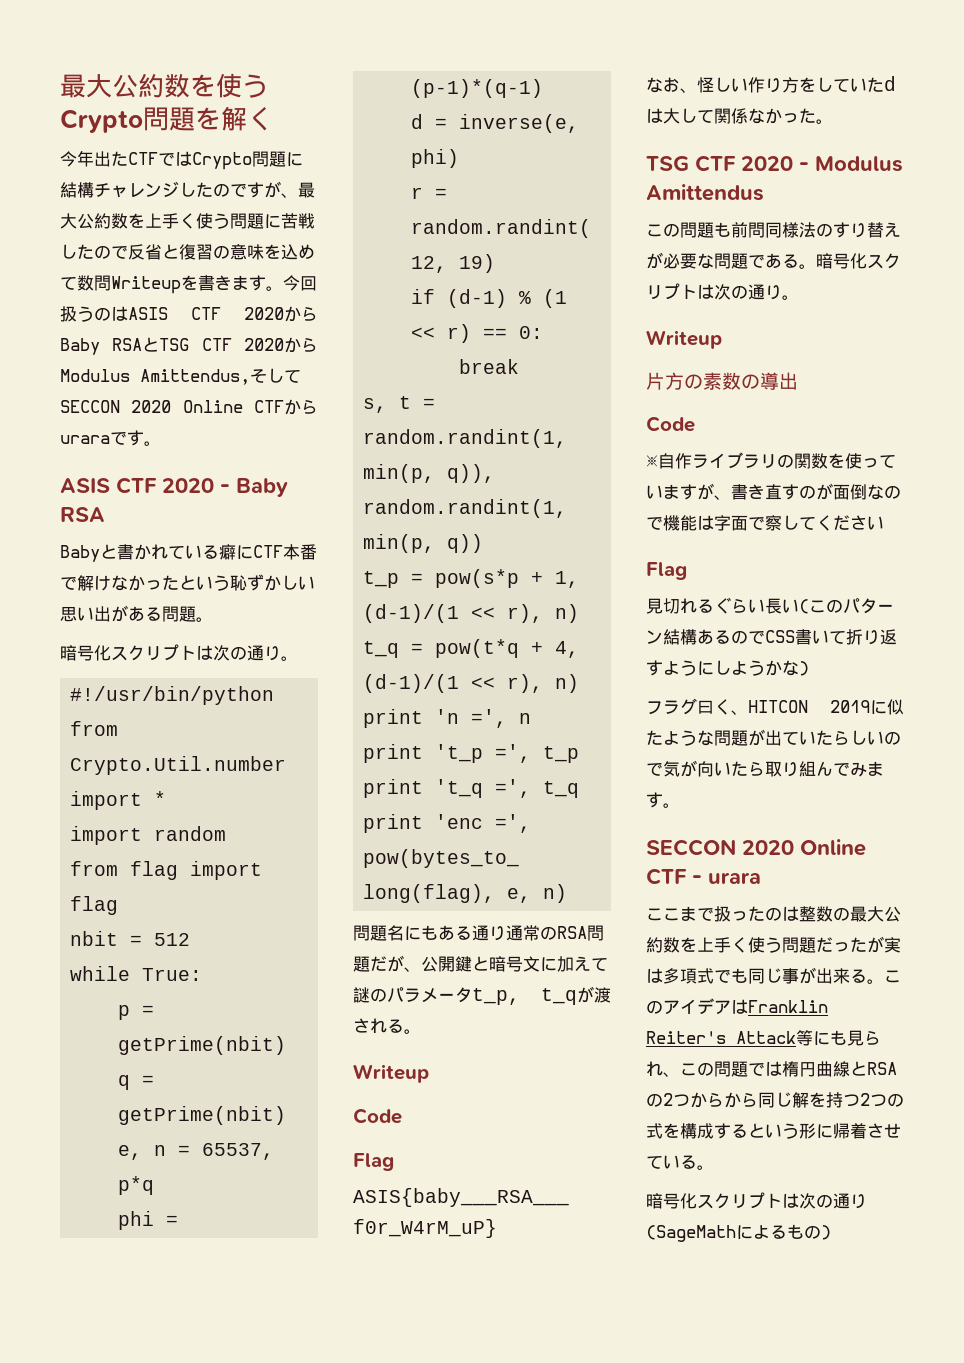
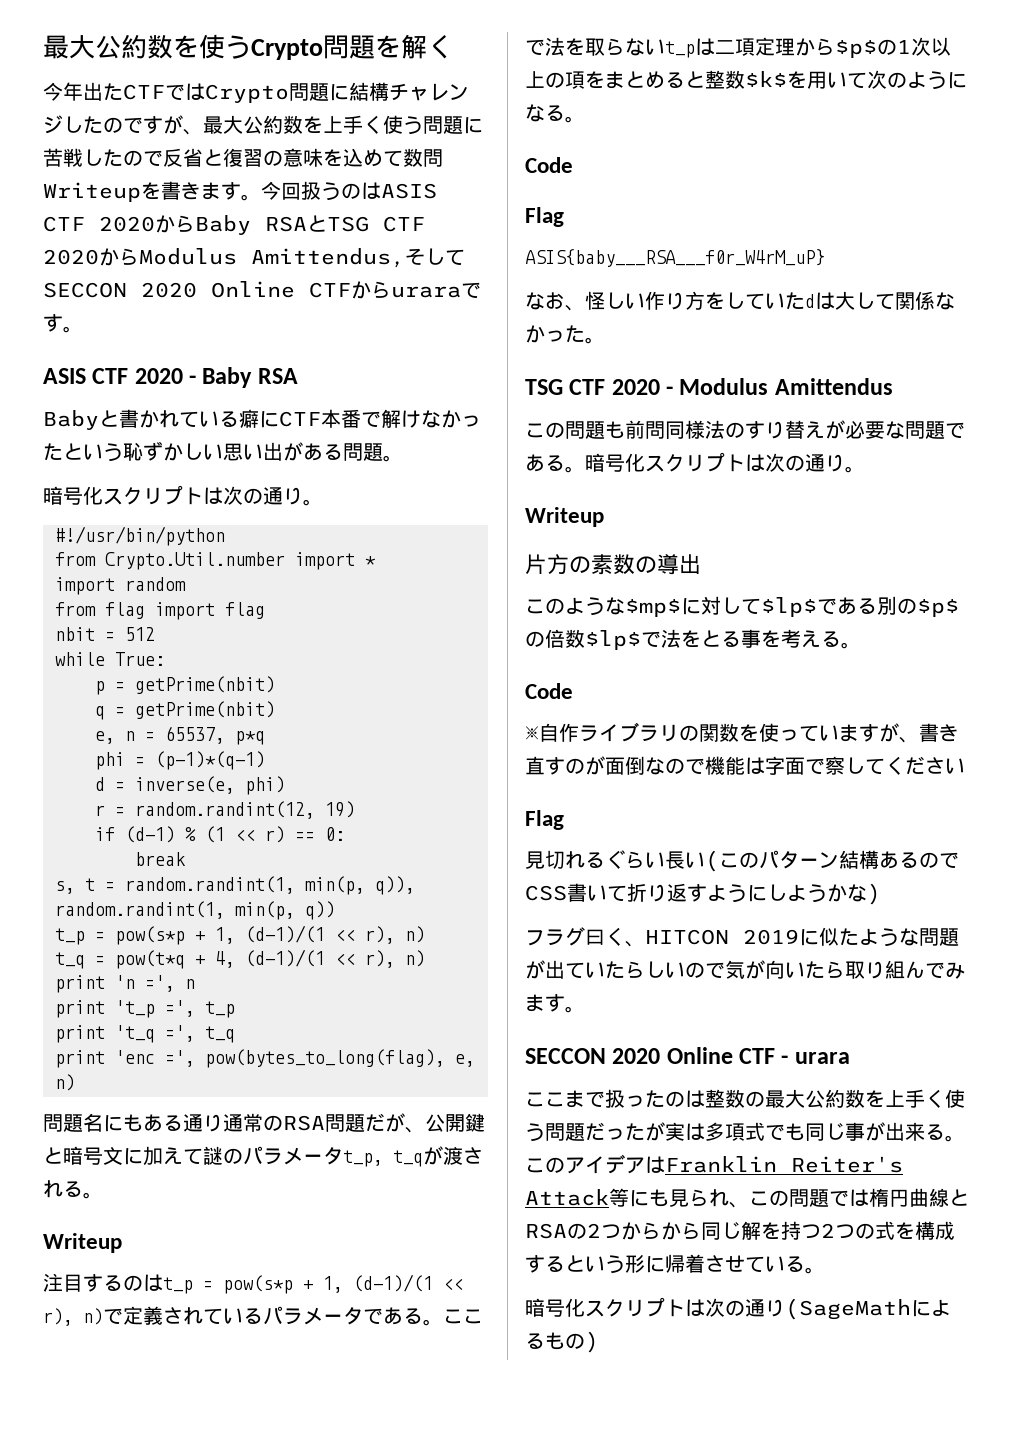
+ 注目するのはt_p = pow(s*p + 1, (d-1)/(1 << r), n)で定義されているパラメータである。ここで法を取らないt_pは二項定理から$p$の1次以上の項をまとめると整数$k$を用いて次のようになる。
+ このような$mp$に対して$lp$である別の$p$の倍数$lp$で法をとる事を考える。

